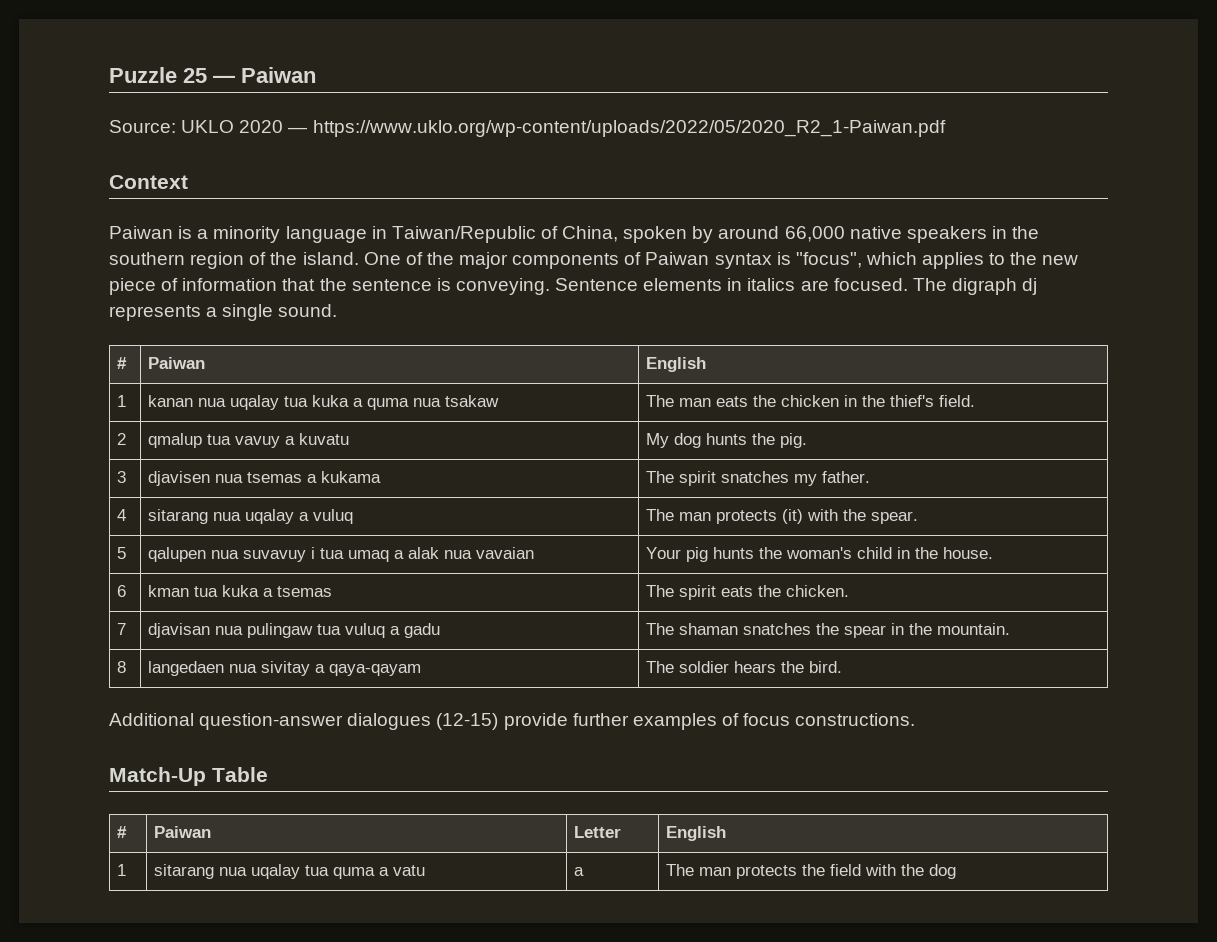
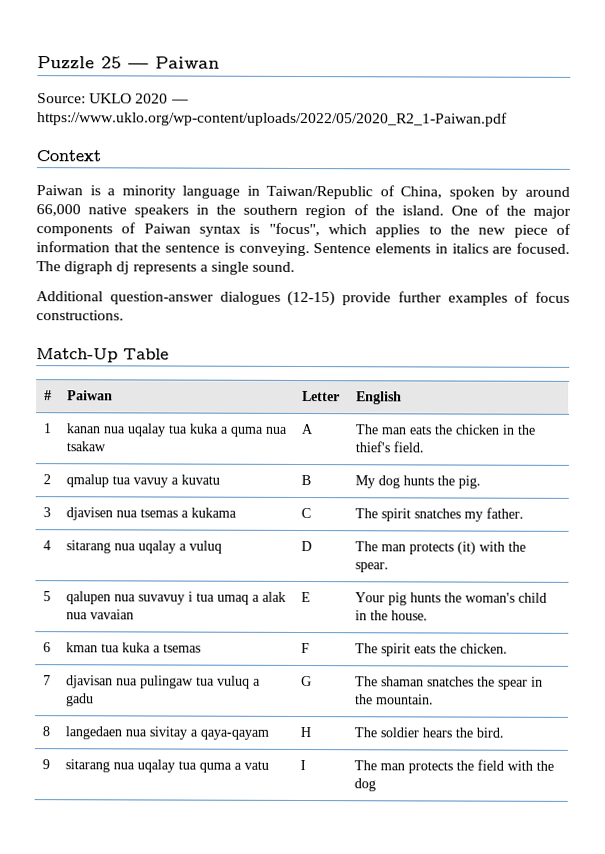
- # | Paiwan | English
- 1 | kanan nua uqalay tua kuka a quma nua tsakaw | The man eats the chicken in the thief's field.
- 2 | qmalup tua vavuy a kuvatu | My dog hunts the pig.
- 3 | djavisen nua tsemas a kukama | The spirit snatches my father.
- 4 | sitarang nua uqalay a vuluq | The man protects (it) with the spear.
- 5 | qalupen nua suvavuy i tua umaq a alak nua vavaian | Your pig hunts the woman's child in the house.
- 6 | kman tua kuka a tsemas | The spirit eats the chicken.
- 7 | djavisan nua pulingaw tua vuluq a gadu | The shaman snatches the spear in the mountain.
- 8 | langedaen nua sivitay a qaya-qayam | The soldier hears the bird.
- 1 | sitarang nua uqalay tua quma a vatu | a | The man protects the field with the dog
+ 1 | kanan nua uqalay tua kuka a quma nua tsakaw | A | The man eats the chicken in the thief's field.
+ 2 | qmalup tua vavuy a kuvatu | B | My dog hunts the pig.
+ 3 | djavisen nua tsemas a kukama | C | The spirit snatches my father.
+ 4 | sitarang nua uqalay a vuluq | D | The man protects (it) with the spear.
+ 5 | qalupen nua suvavuy i tua umaq a alak nua vavaian | E | Your pig hunts the woman's child in the house.
+ 6 | kman tua kuka a tsemas | F | The spirit eats the chicken.
+ 7 | djavisan nua pulingaw tua vuluq a gadu | G | The shaman snatches the spear in the mountain.
+ 8 | langedaen nua sivitay a qaya-qayam | H | The soldier hears the bird.
+ 9 | sitarang nua uqalay tua quma a vatu | I | The man protects the field with the dog

